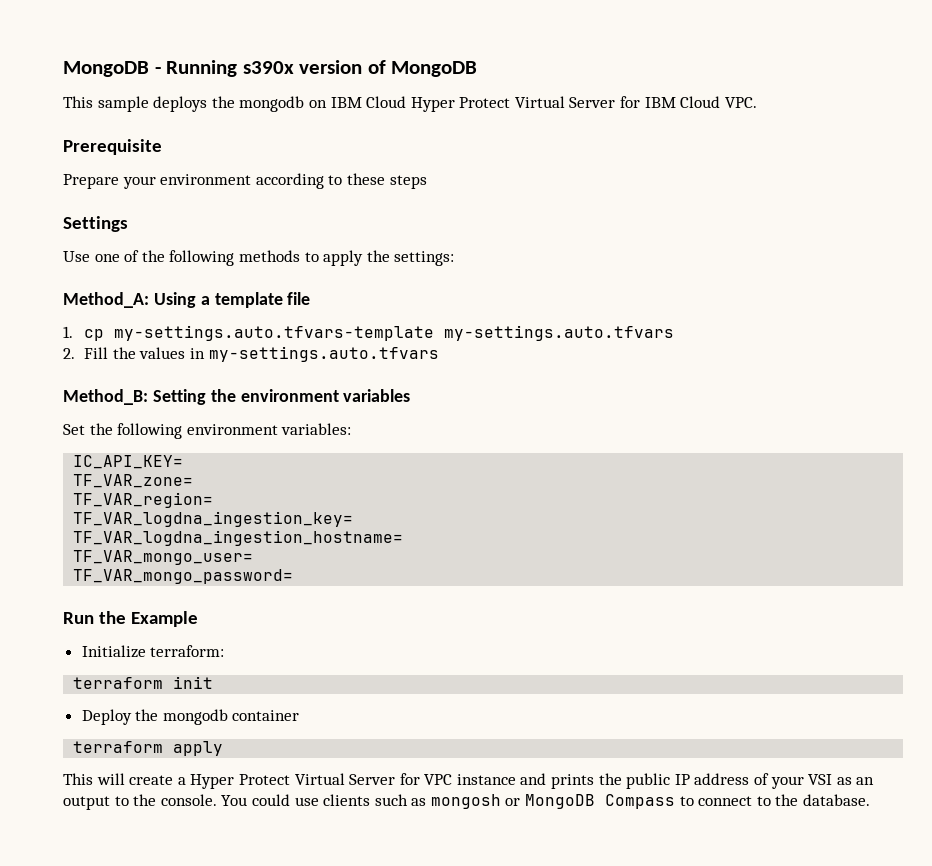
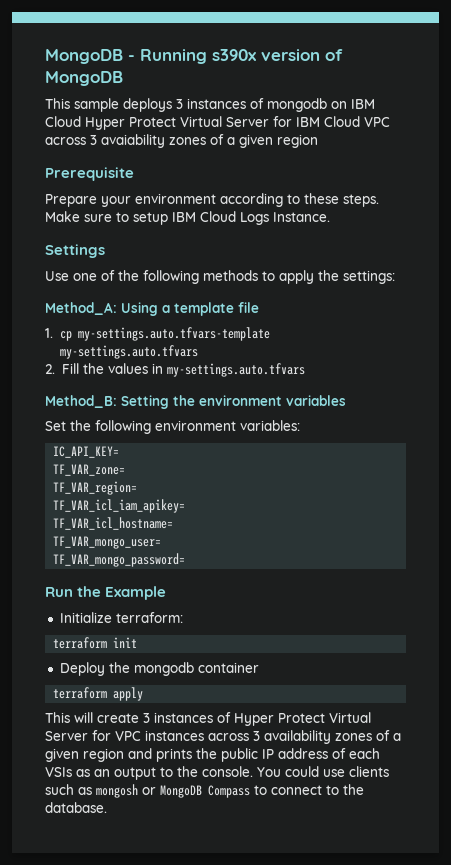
- This sample deploys the mongodb on IBM Cloud Hyper Protect Virtual Server for IBM Cloud VPC.
+ This sample deploys 3 instances of mongodb on IBM Cloud Hyper Protect Virtual Server for IBM Cloud VPC across 3 avaiability zones of a given region
- Prepare your environment according to these steps
+ Prepare your environment according to these steps. Make sure to setup IBM Cloud Logs Instance.
- TF_VAR_logdna_ingestion_key=
- TF_VAR_logdna_ingestion_hostname=
+ TF_VAR_icl_iam_apikey=
+ TF_VAR_icl_hostname=
- This will create a Hyper Protect Virtual Server for VPC instance and prints the public IP address of your VSI as an output to the console.
+ This will create 3 instances of Hyper Protect Virtual Server for VPC instances across 3 availability zones of a given region and prints the public IP address of each VSIs as an output to the console.

